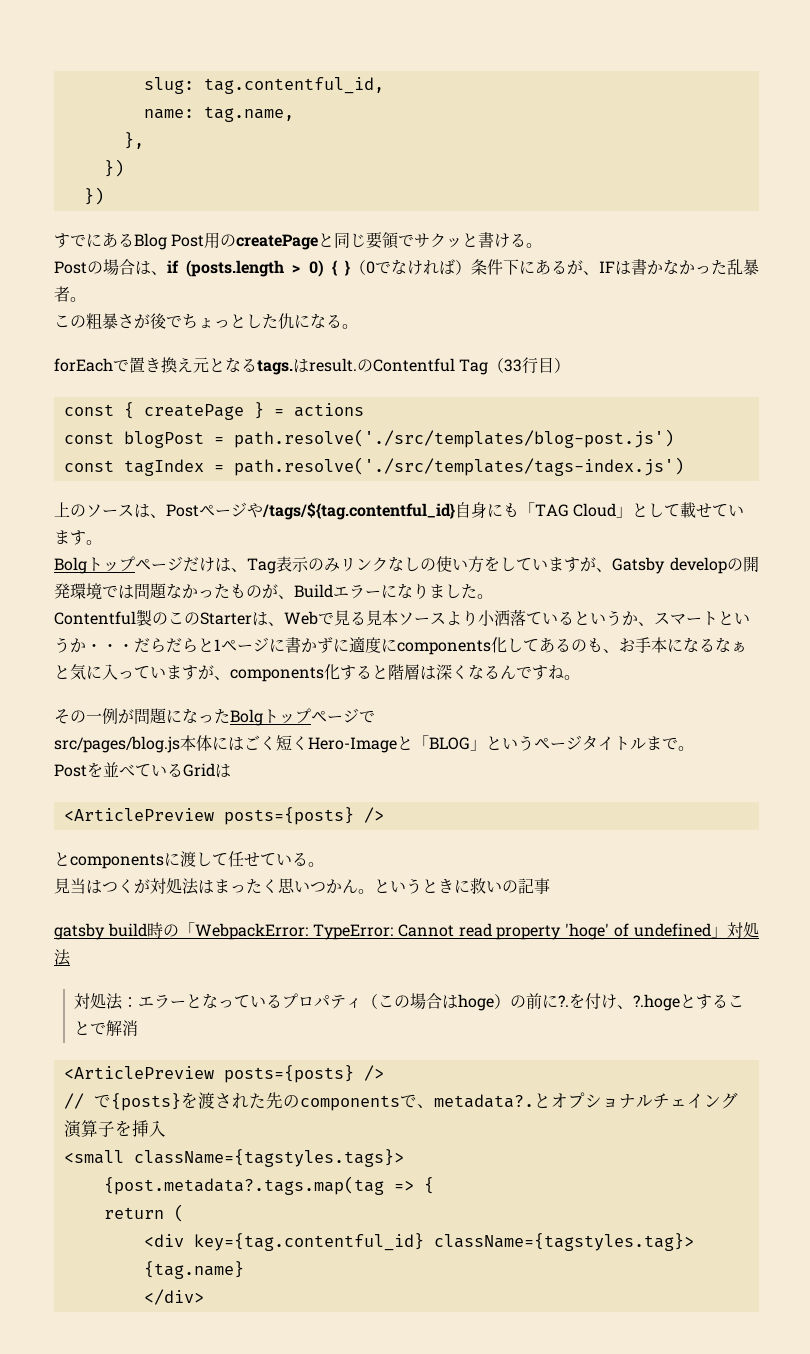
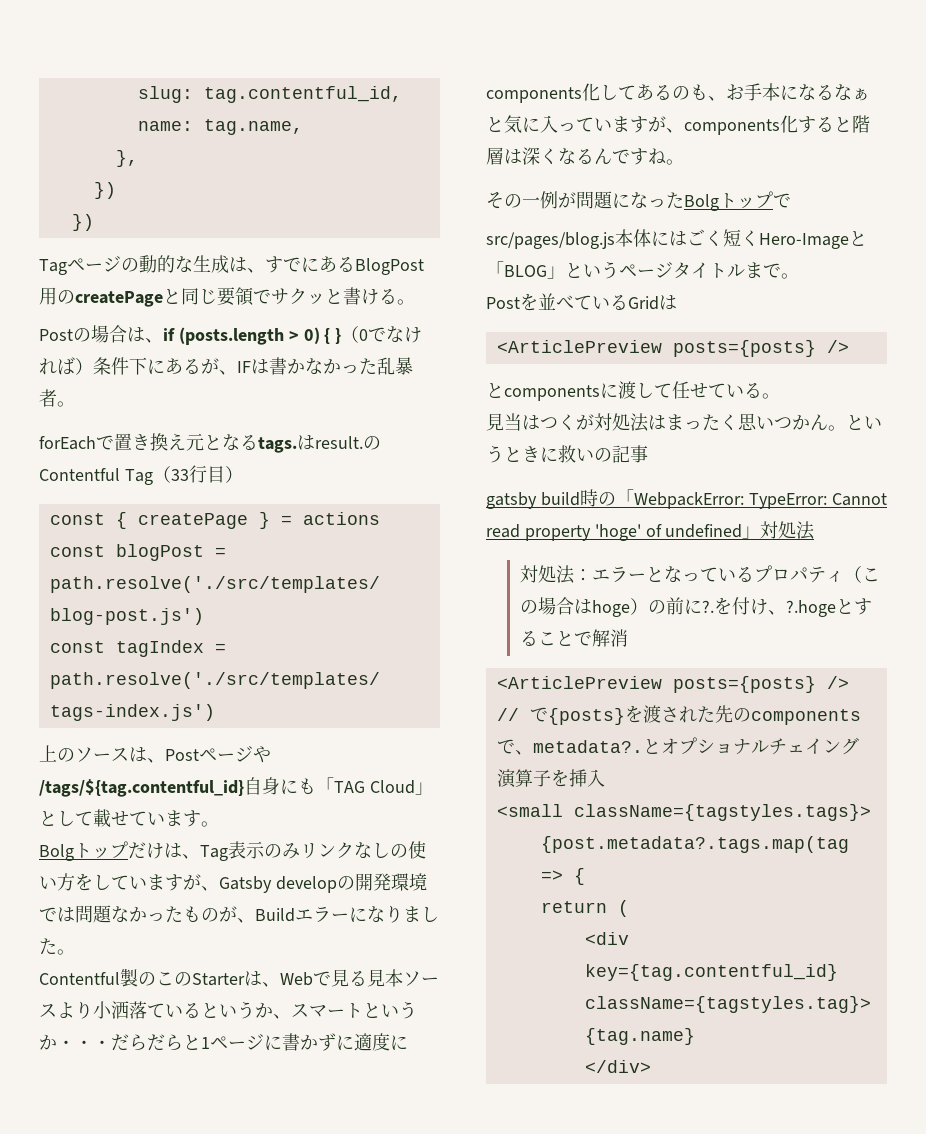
- すでにあるBlog Post用のcreatePageと同じ要領でサクッと書ける。
+ Tagページの動的な生成は、すでにあるBlogPost用のcreatePageと同じ要領でサクッと書ける。
- この粗暴さが後でちょっとした仇になる。
- Bolgトップページだけは、Tag表示のみリンクなしの使い方をしていますが、Gatsby developの開発環境では問題なかったものが、Buildエラーになりました。
+ Bolgトップだけは、Tag表示のみリンクなしの使い方をしていますが、Gatsby developの開発環境では問題なかったものが、Buildエラーになりました。
- その一例が問題になったBolgトップページで
+ その一例が問題になったBolgトップで

